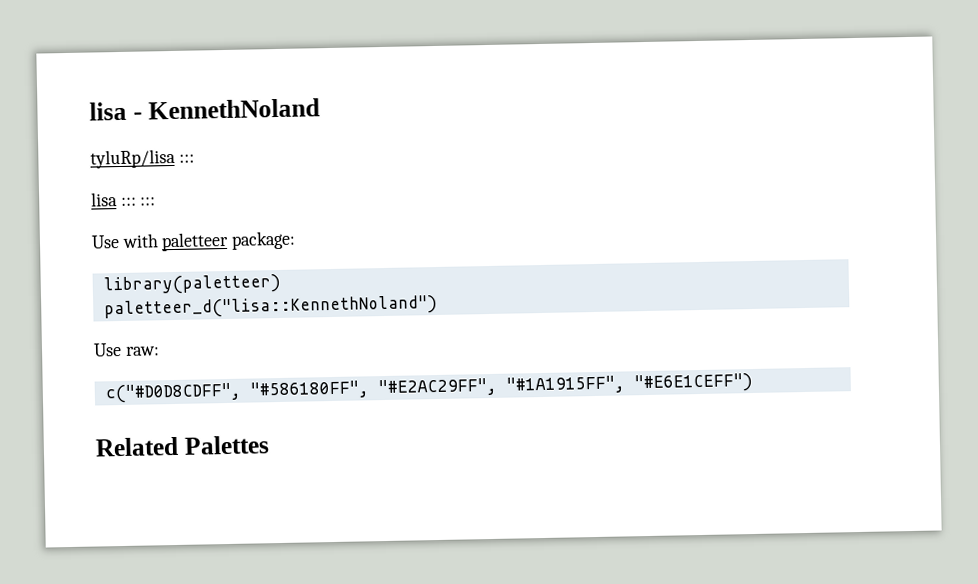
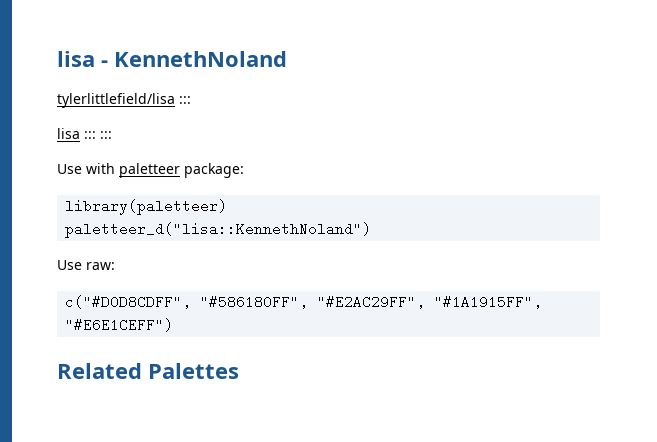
- tyluRp/lisa :::
+ tylerlittlefield/lisa :::

